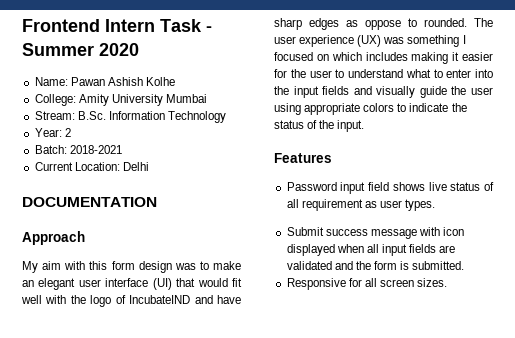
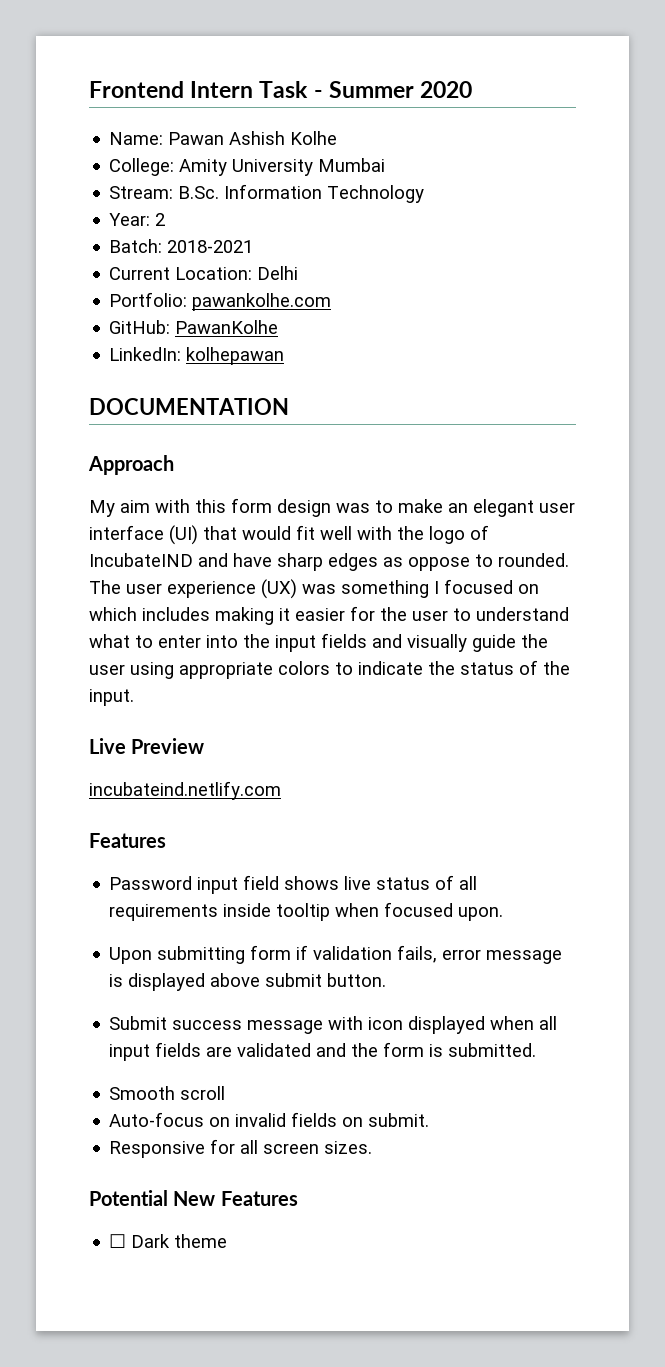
+ Portfolio: pawankolhe.com
+ GitHub: PawanKolhe
+ LinkedIn: kolhepawan
+ Live Preview
+ incubateind.netlify.com
- Password input field shows live status of all requirement as user types.
+ Password input field shows live status of all requirements inside tooltip when focused upon.
+ Upon submitting form if validation fails, error message is displayed above submit button.
+ Smooth scroll
+ Auto-focus on invalid fields on submit.
+ Potential New Features
+ ☐ Dark theme

